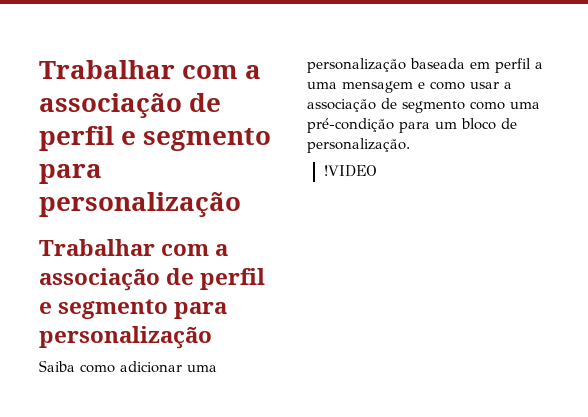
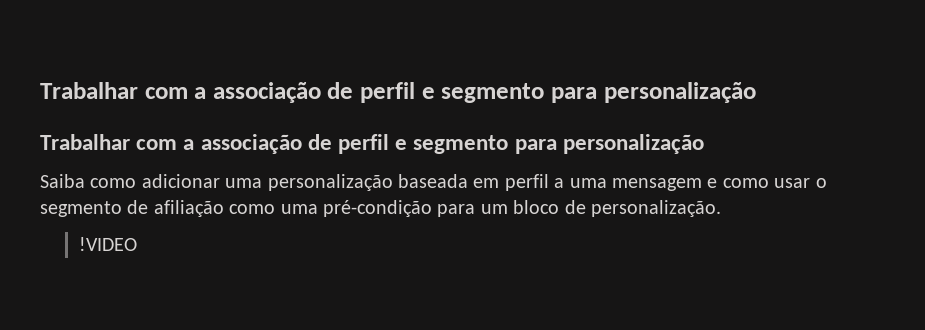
- Saiba como adicionar uma personalização baseada em perfil a uma mensagem e como usar a associação de segmento como uma pré-condição para um bloco de personalização.
+ Saiba como adicionar uma personalização baseada em perfil a uma mensagem e como usar o segmento de afiliação como uma pré-condição para um bloco de personalização.

